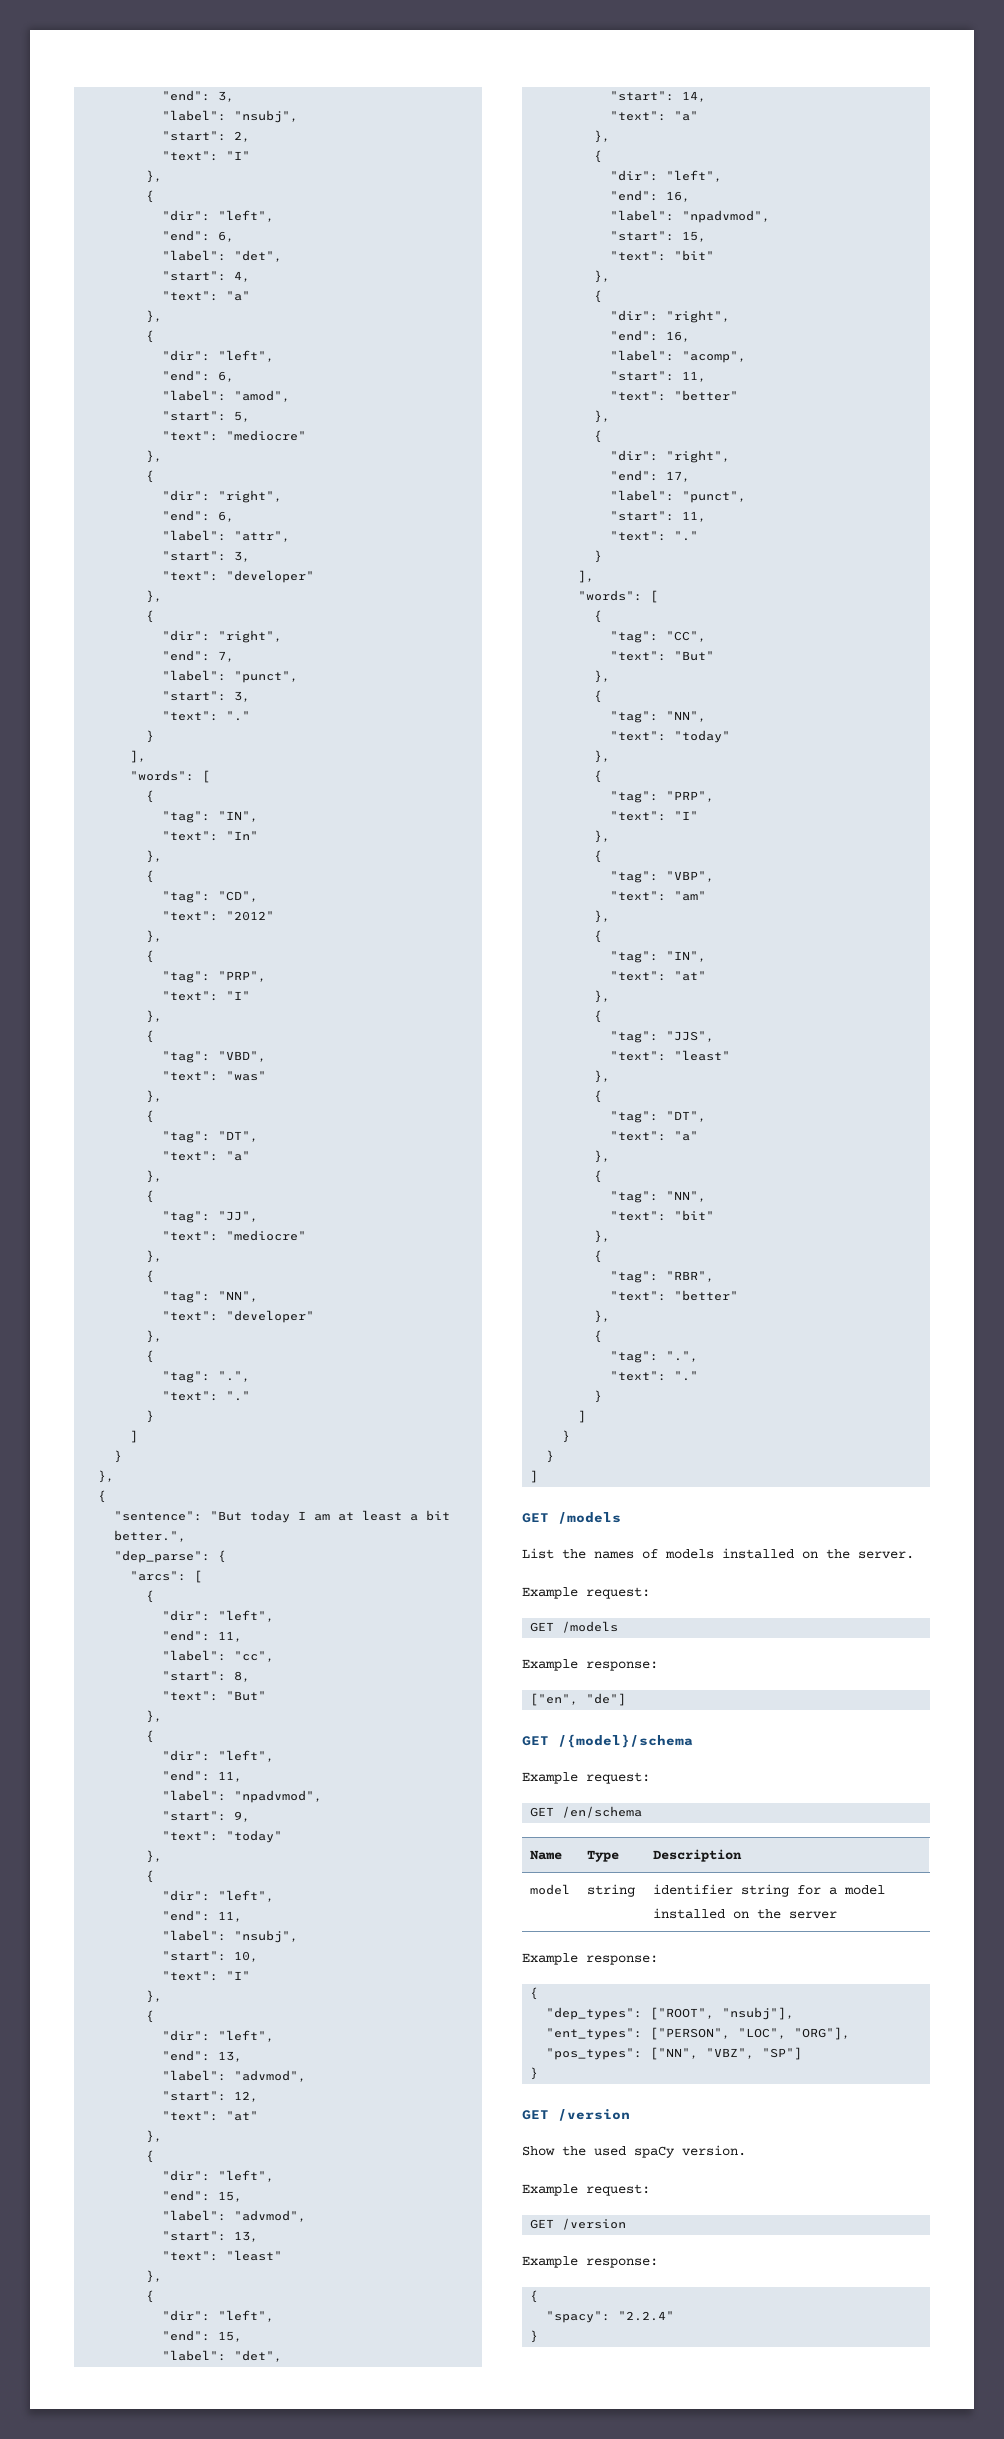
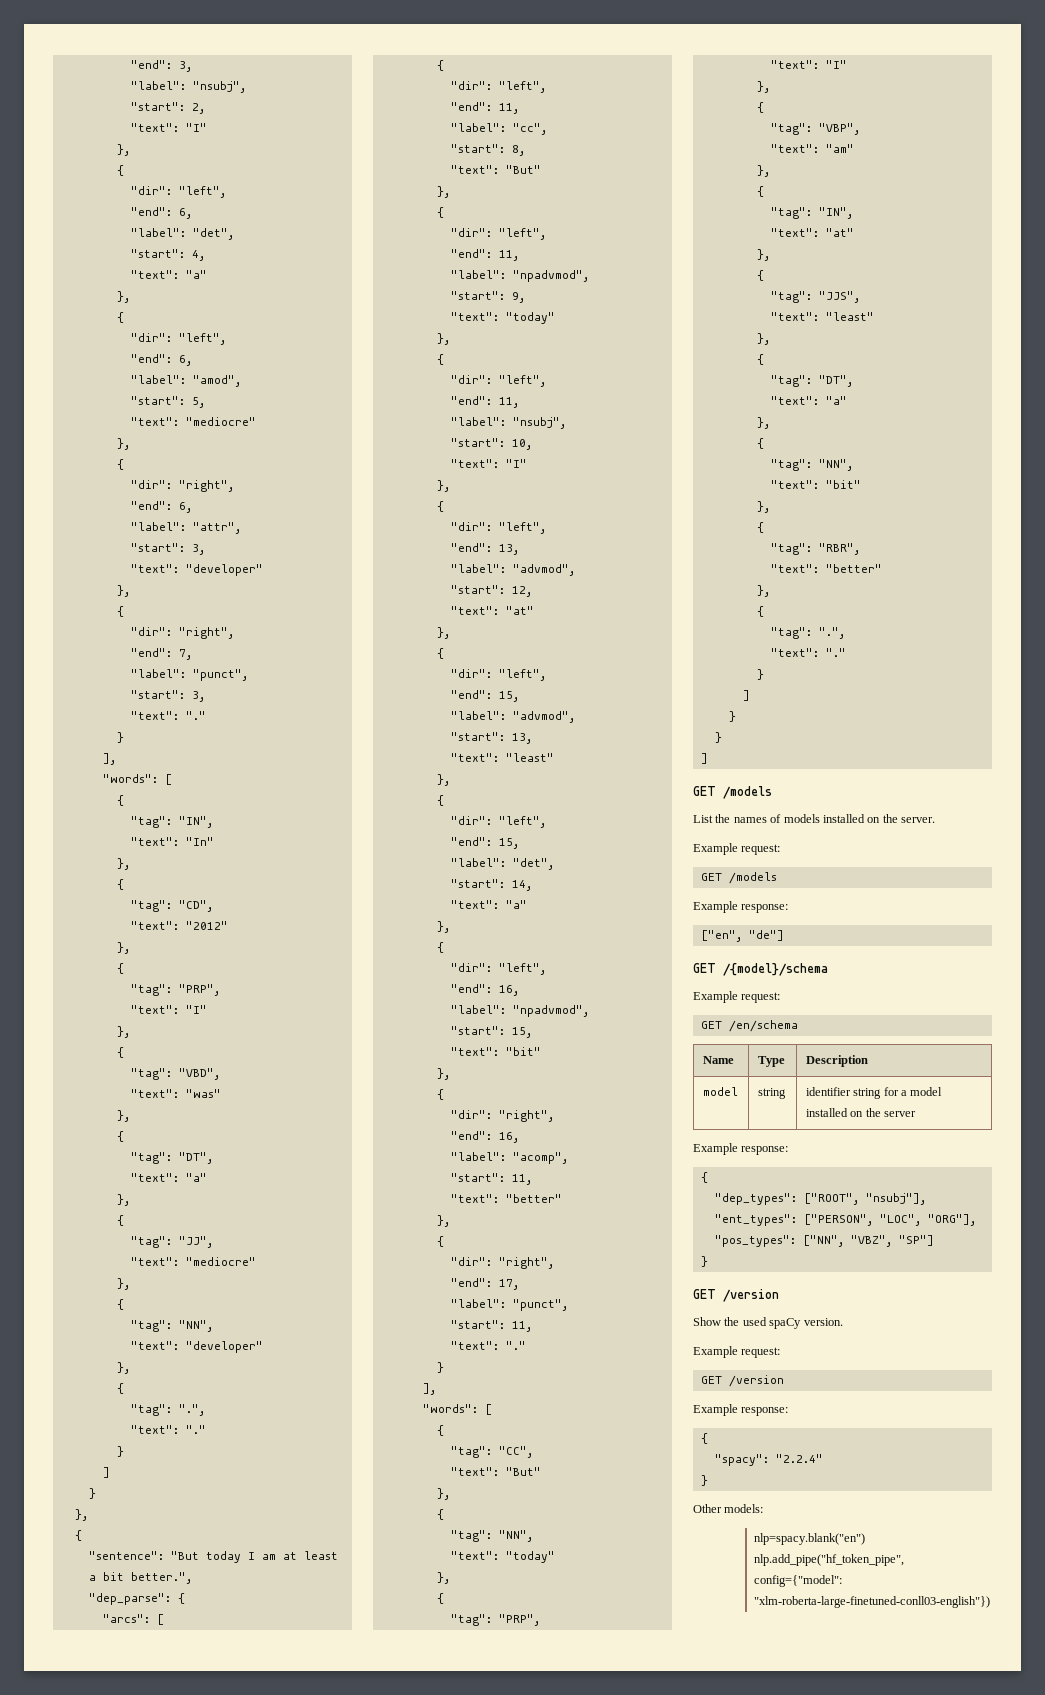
+ Other models:
+ nlp=spacy.blank("en") nlp.add_pipe("hf_token_pipe", config={"model": "xlm-roberta-large-finetuned-conll03-english"})

